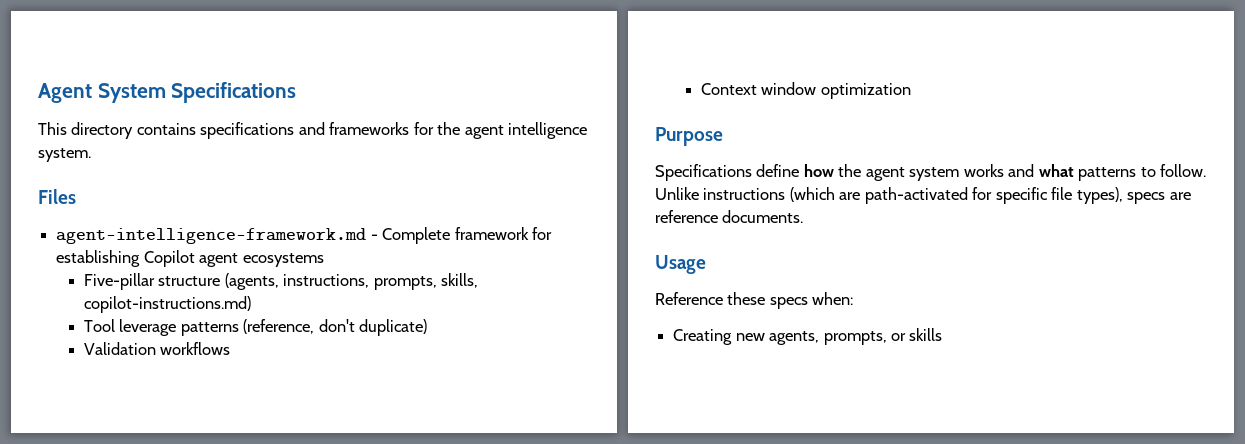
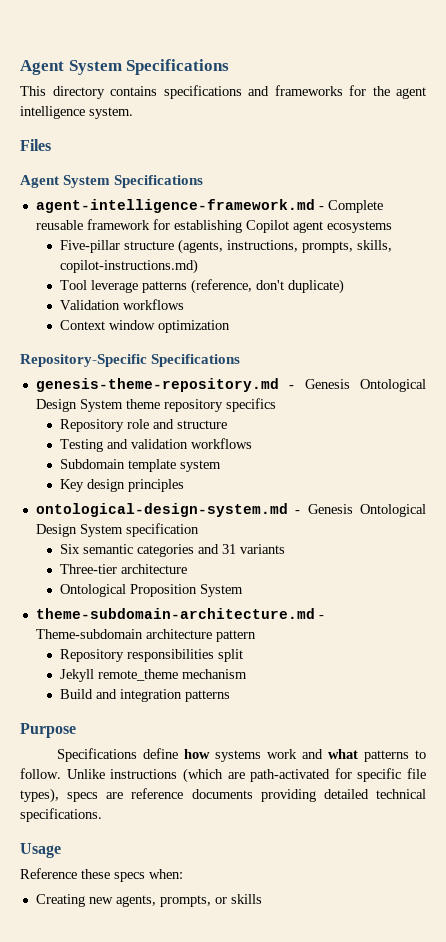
  Files
+ Agent System Specifications
- agent-intelligence-framework.md - Complete framework for establishing Copilot agent ecosystems
+ agent-intelligence-framework.md - Complete reusable framework for establishing Copilot agent ecosystems
+ Repository-Specific Specifications
+ genesis-theme-repository.md - Genesis Ontological Design System theme repository specifics
+ Repository role and structure
+ Testing and validation workflows
+ Subdomain template system
+ Key design principles
+ ontological-design-system.md - Genesis Ontological Design System specification
+ Six semantic categories and 31 variants
+ Three-tier architecture
+ Ontological Proposition System
+ theme-subdomain-architecture.md - Theme-subdomain architecture pattern
+ Repository responsibilities split
+ Jekyll remote_theme mechanism
+ Build and integration patterns
- Specifications define how the agent system works and what patterns to follow.
+ Specifications define how systems work and what patterns to follow.
- Unlike instructions (which are path-activated for specific file types), specs are reference documents.
+ Unlike instructions (which are path-activated for specific file types), specs are reference documents providing detailed technical specifications.

